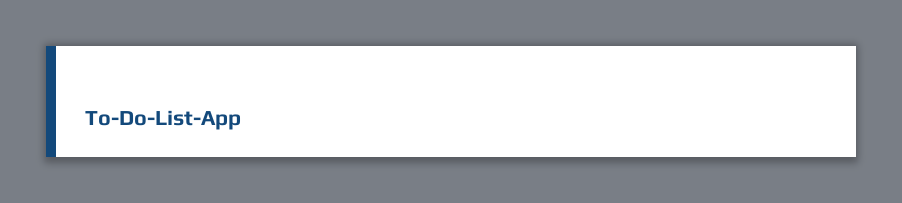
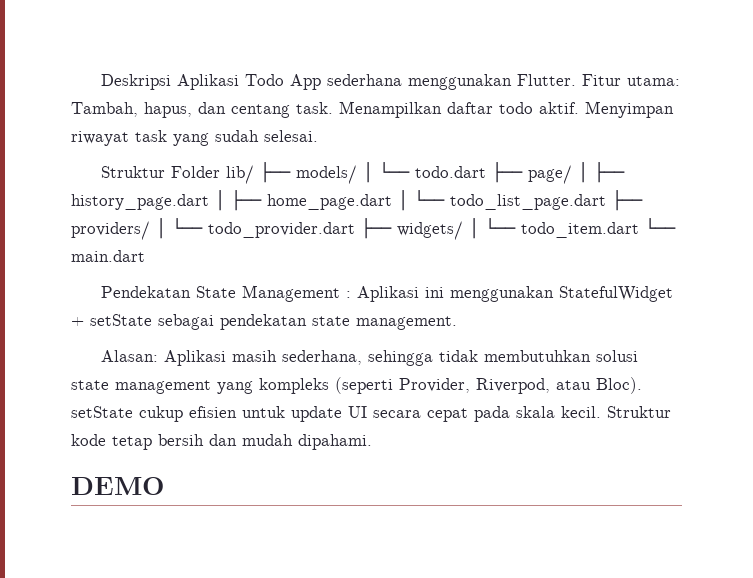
- To-Do-List-App
+ Deskripsi Aplikasi Todo App sederhana menggunakan Flutter. Fitur utama: Tambah, hapus, dan centang task. Menampilkan daftar todo aktif. Menyimpan riwayat task yang sudah selesai.
+ Struktur Folder lib/ ├── models/ │ └── todo.dart ├── page/ │ ├── history_page.dart │ ├── home_page.dart │ └── todo_list_page.dart ├── providers/ │ └── todo_provider.dart ├── widgets/ │ └── todo_item.dart └── main.dart
+ Pendekatan State Management : Aplikasi ini menggunakan StatefulWidget + setState sebagai pendekatan state management.
+ Alasan: Aplikasi masih sederhana, sehingga tidak membutuhkan solusi state management yang kompleks (seperti Provider, Riverpod, atau Bloc). setState cukup efisien untuk update UI secara cepat pada skala kecil. Struktur kode tetap bersih dan mudah dipahami.
+ DEMO

